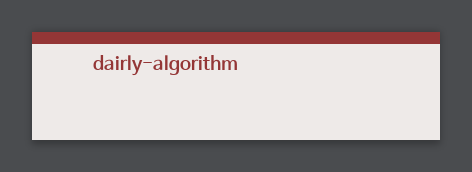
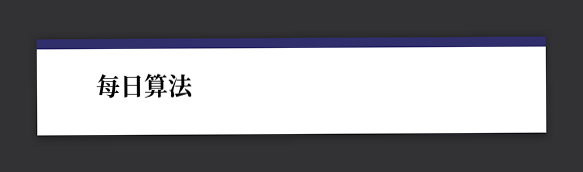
- dairly-algorithm
+ 每日算法

